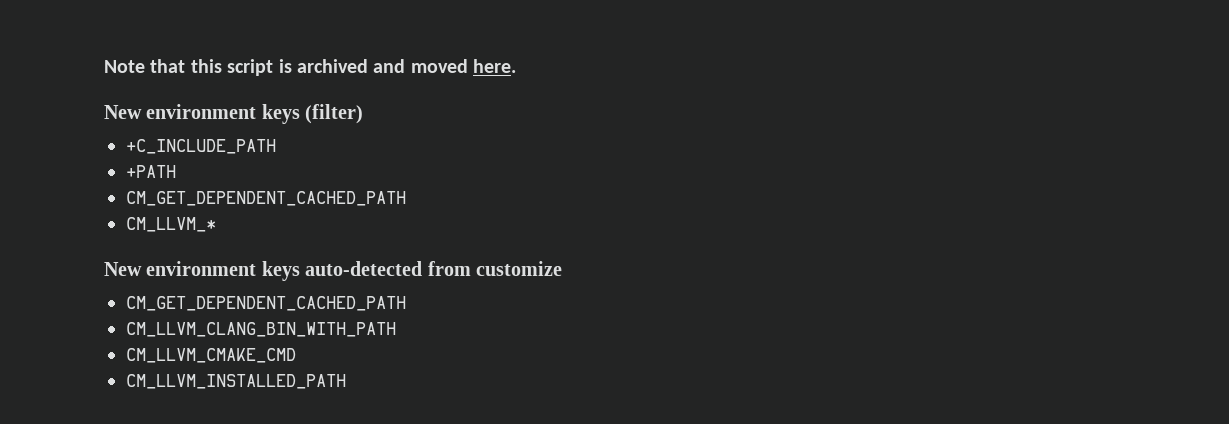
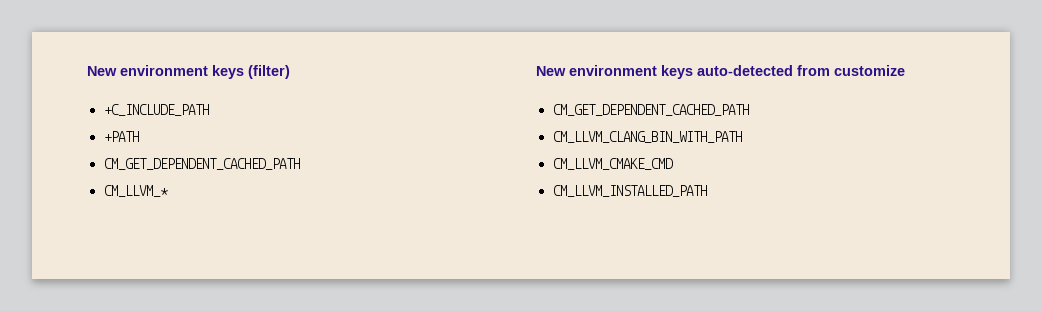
- Note that this script is archived and moved here.

